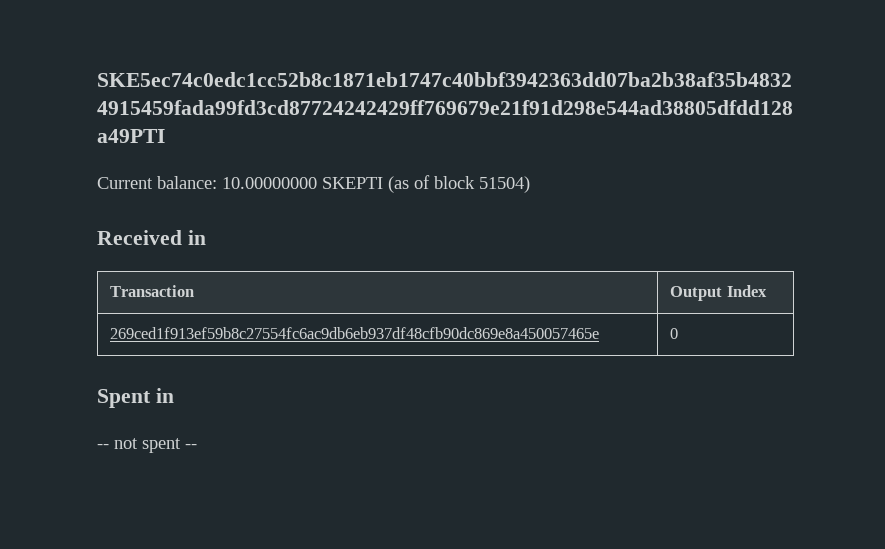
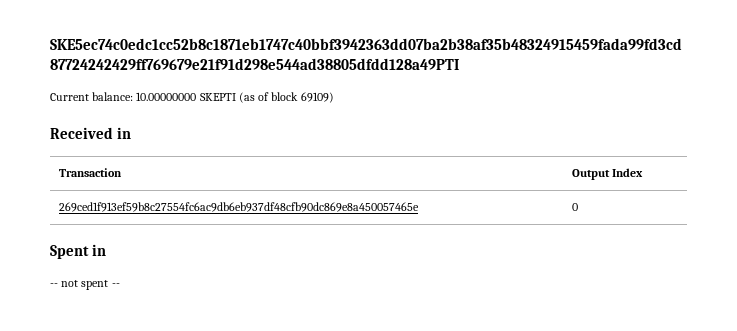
- Current balance: 10.00000000 SKEPTI (as of block 51504)
+ Current balance: 10.00000000 SKEPTI (as of block 69109)

